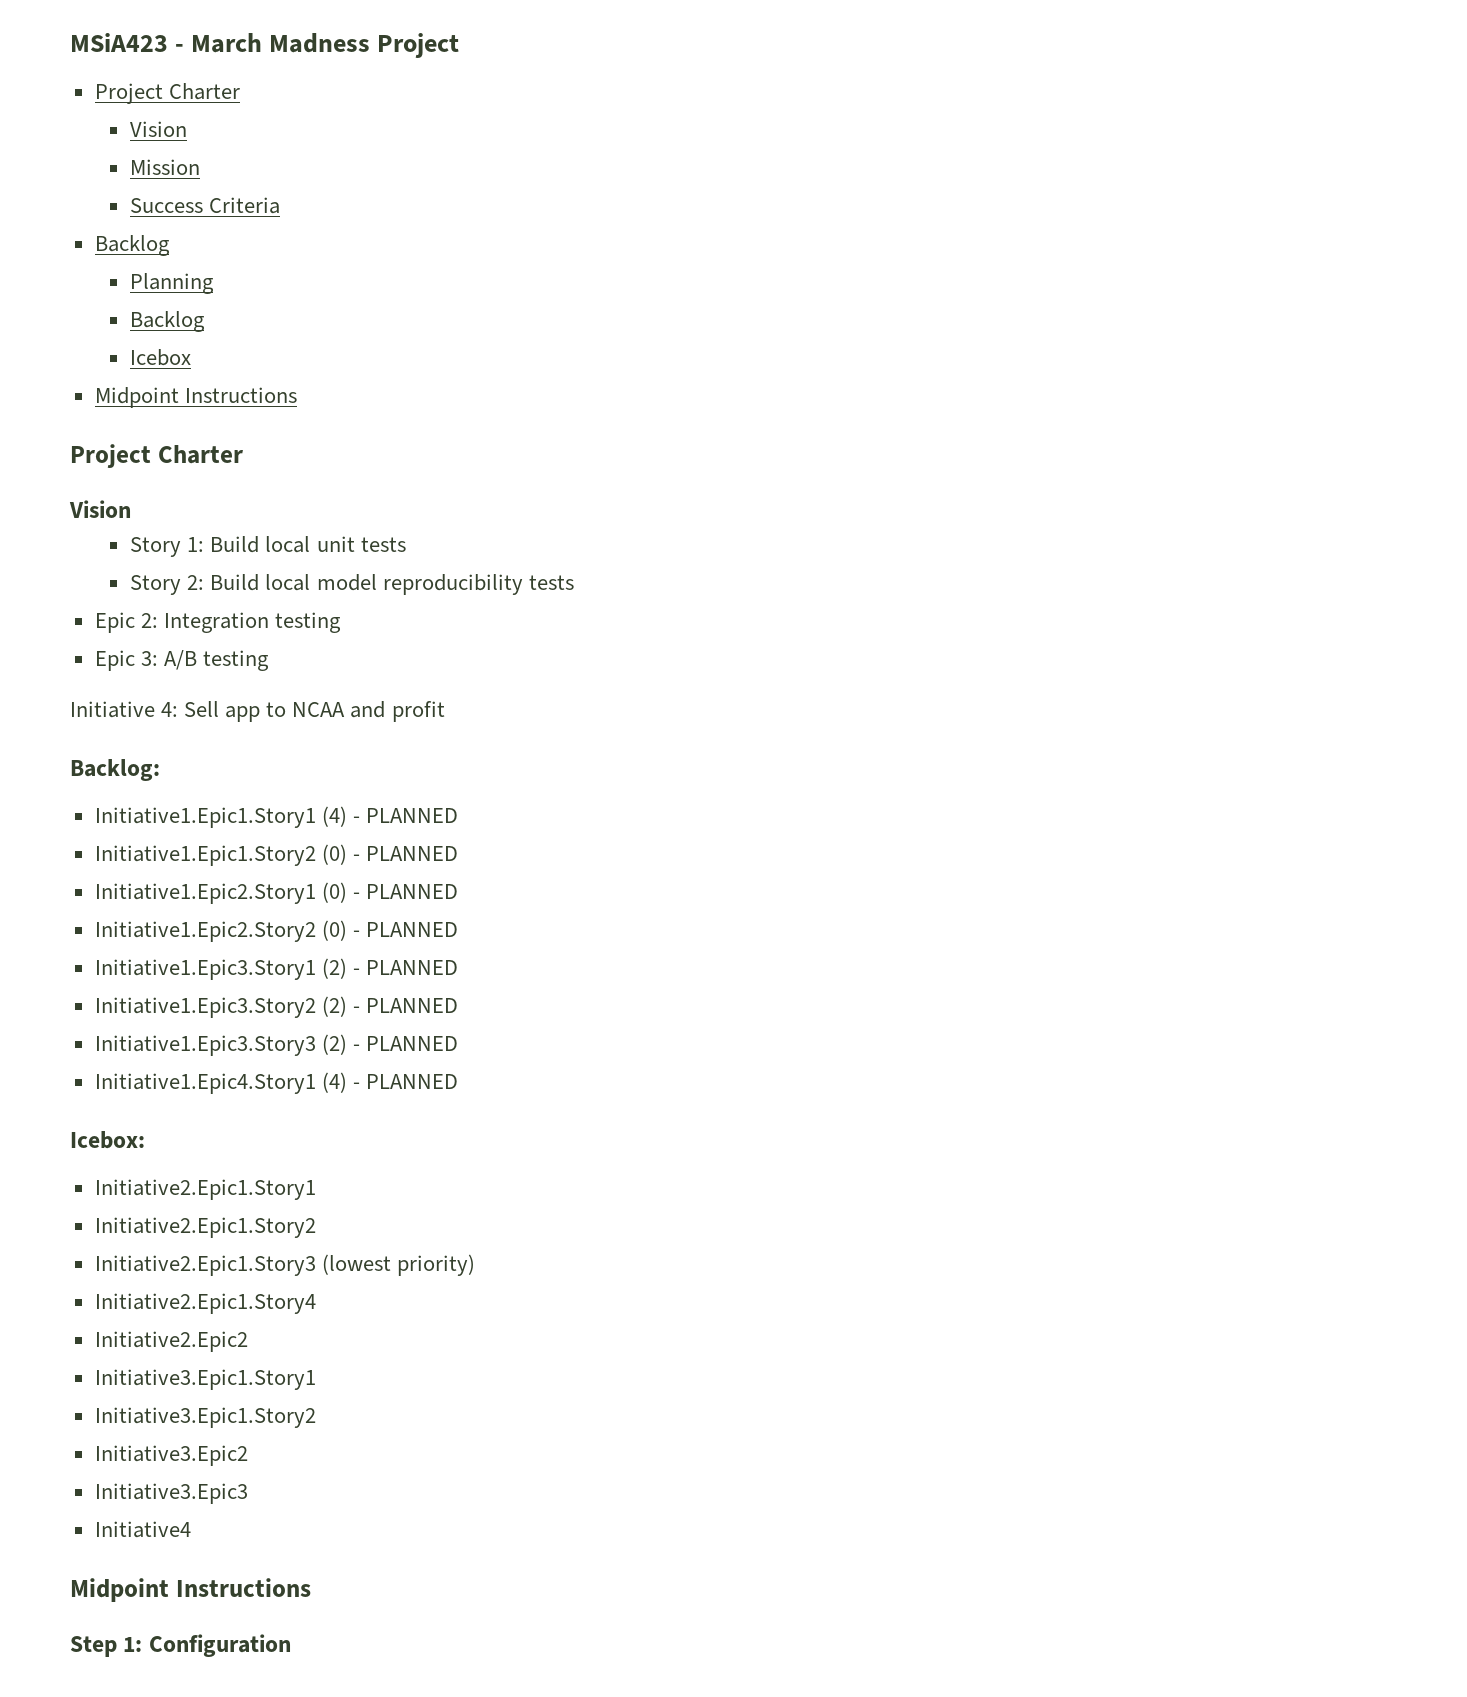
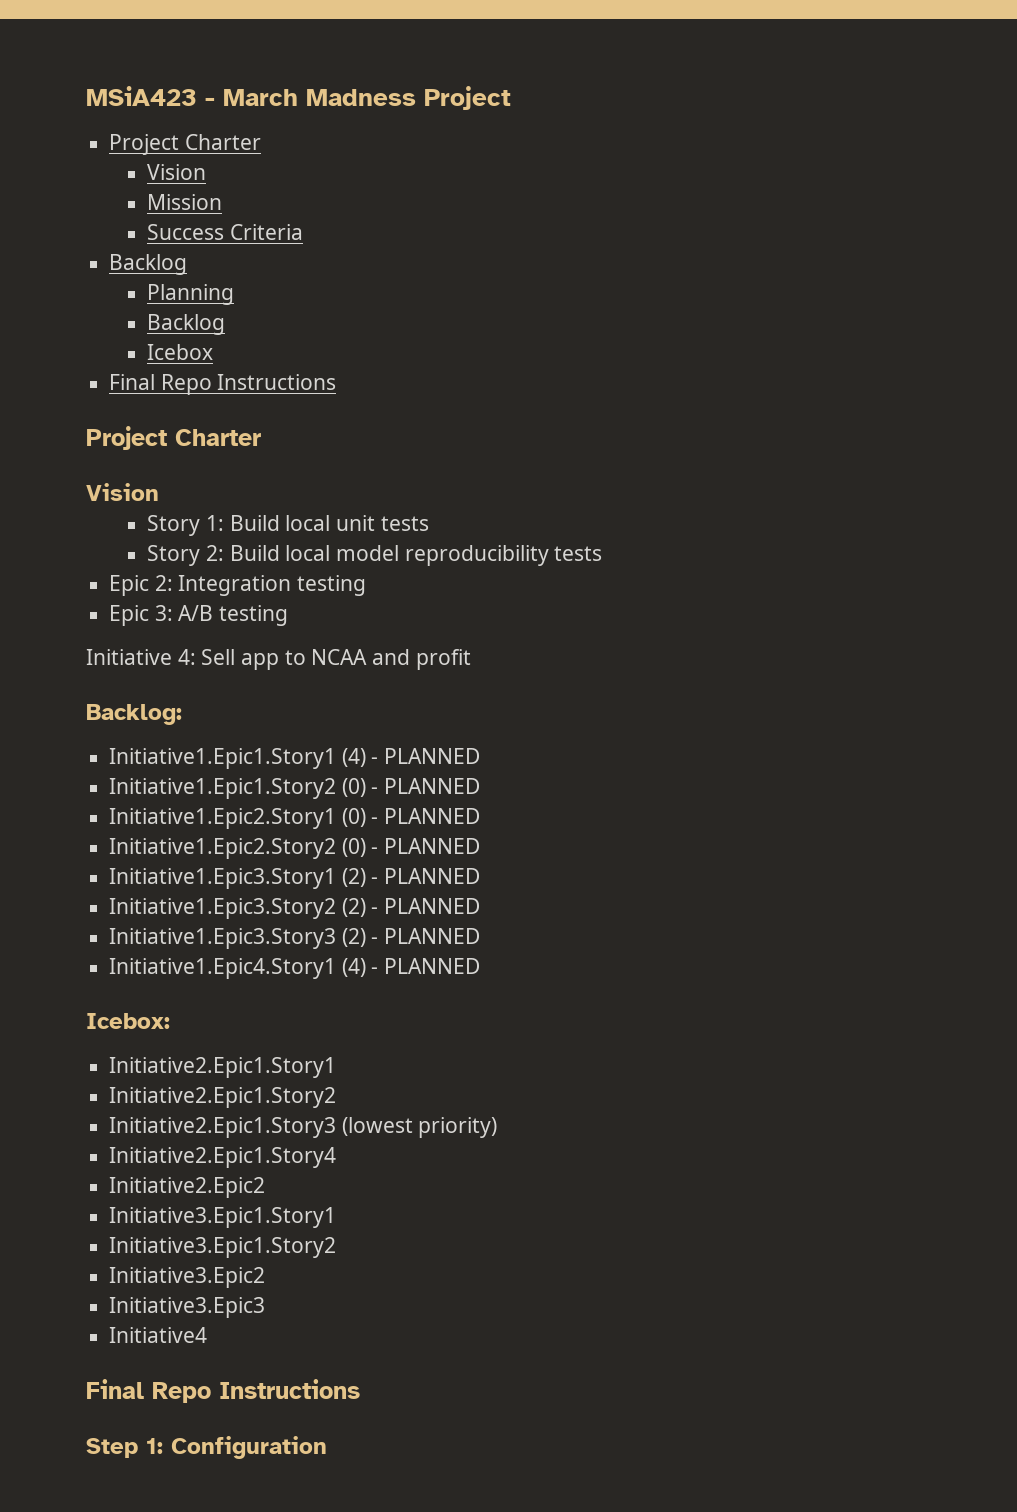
  Icebox
- Midpoint Instructions
+ Final Repo Instructions
  Initiative4
- Midpoint Instructions
+ Final Repo Instructions

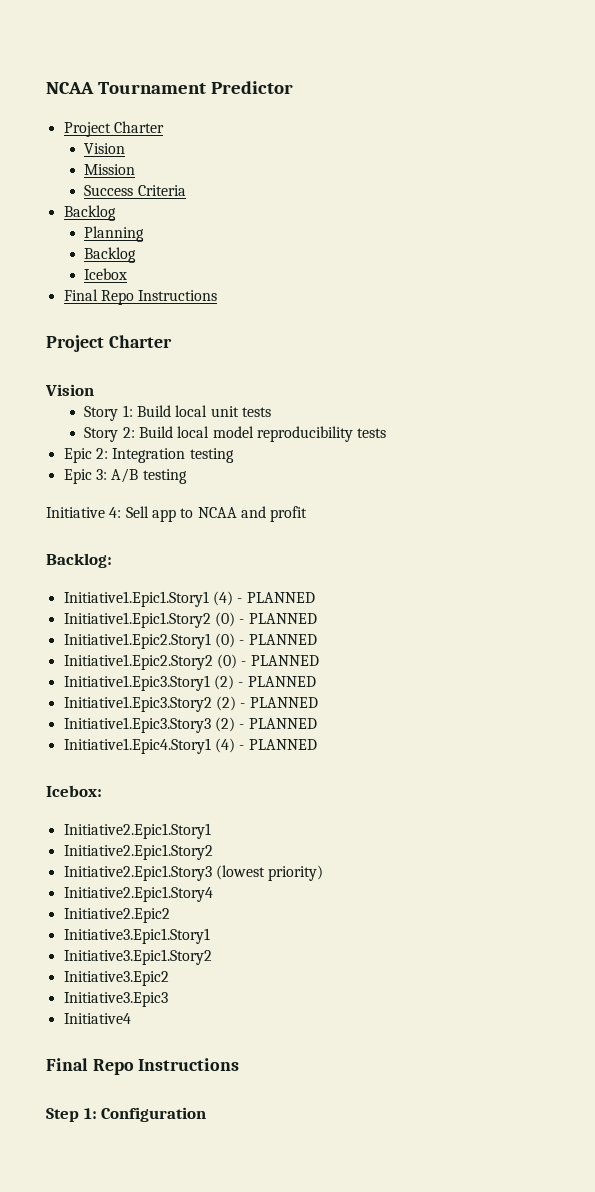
- MSiA423 - March Madness Project
+ NCAA Tournament Predictor

